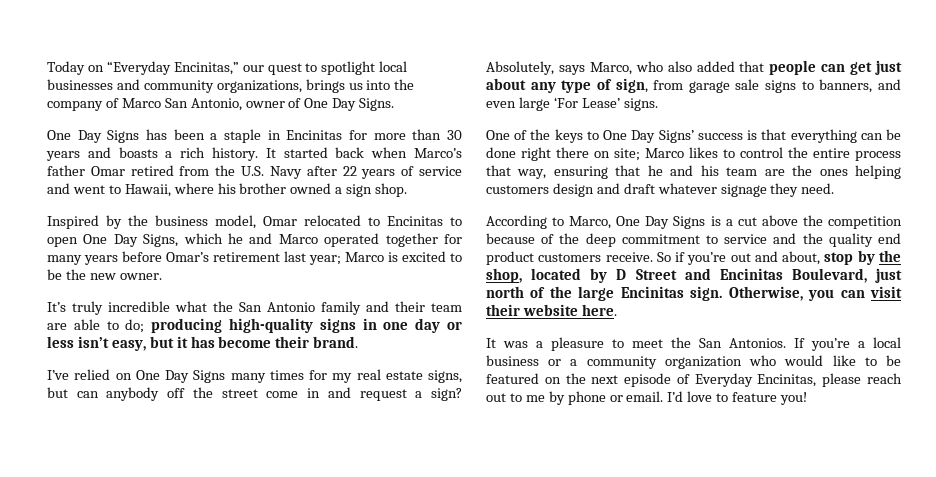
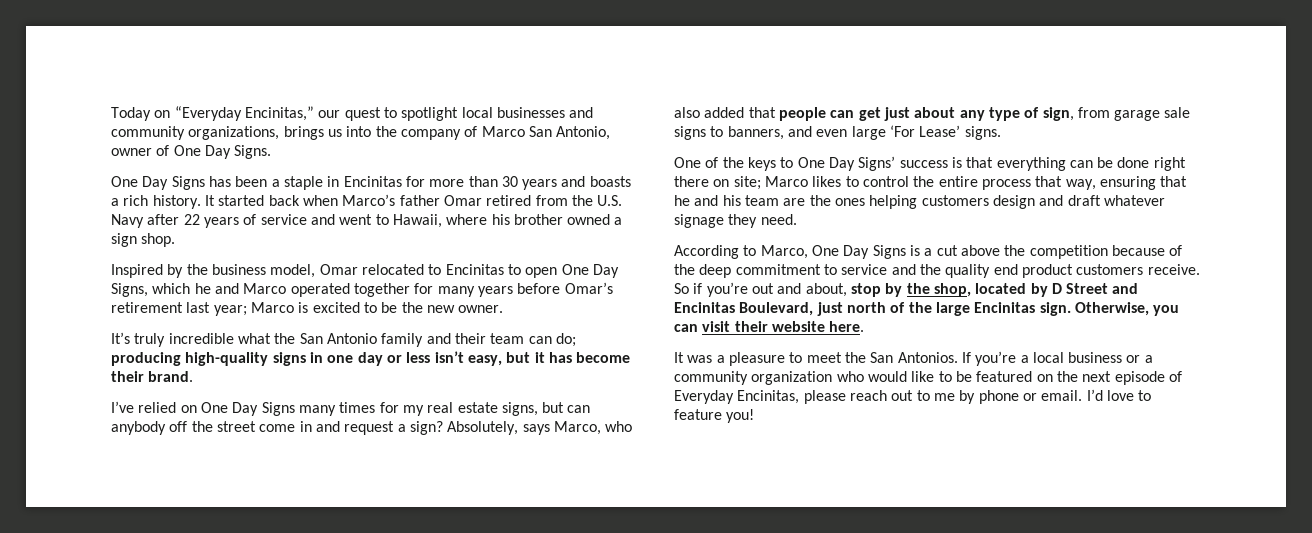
- It’s truly incredible what the San Antonio family and their team are able to do; producing high-quality signs in one day or less isn’t easy, but it has become their brand.
+ It’s truly incredible what the San Antonio family and their team can do; producing high-quality signs in one day or less isn’t easy, but it has become their brand.

